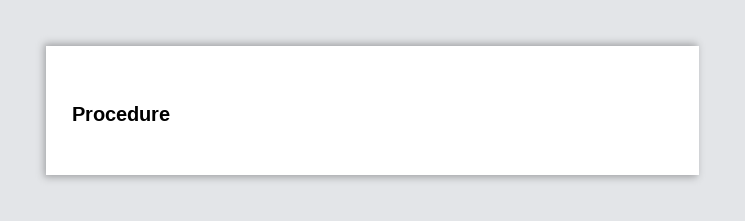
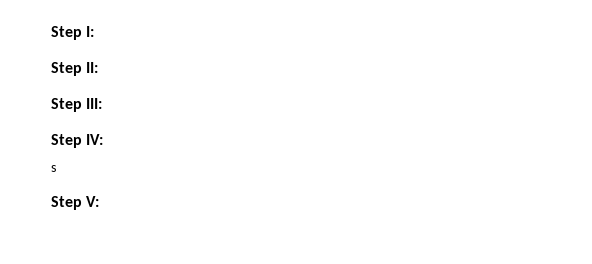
- Procedure
+ Step I:
+ Step II:
+ Step III:
+ Step IV:
+ s
+ Step V:

